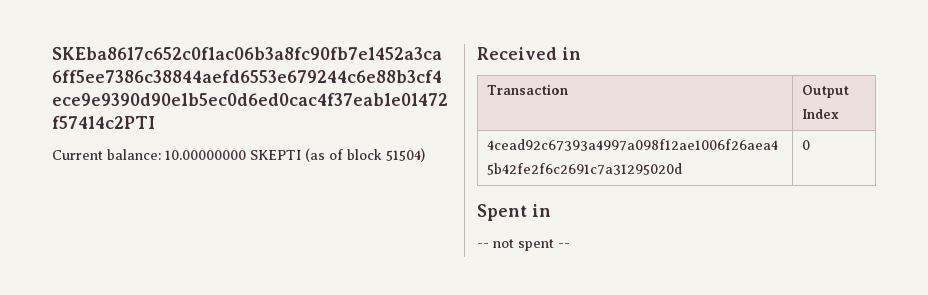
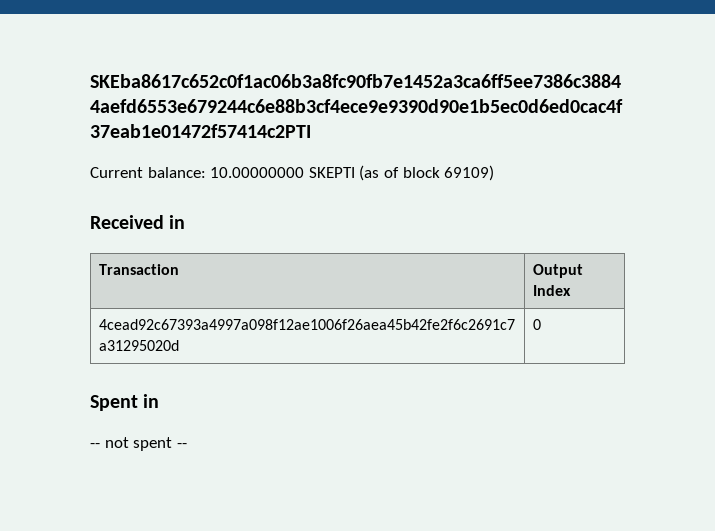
- Current balance: 10.00000000 SKEPTI (as of block 51504)
+ Current balance: 10.00000000 SKEPTI (as of block 69109)

